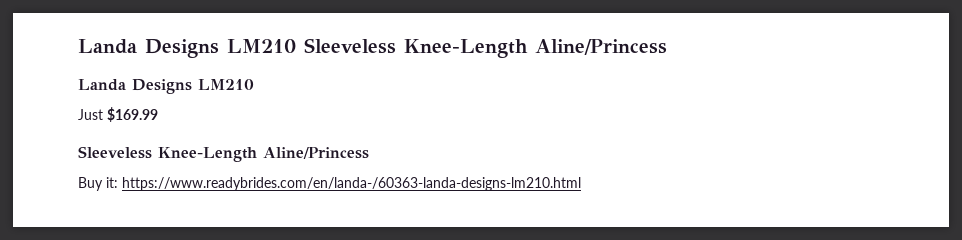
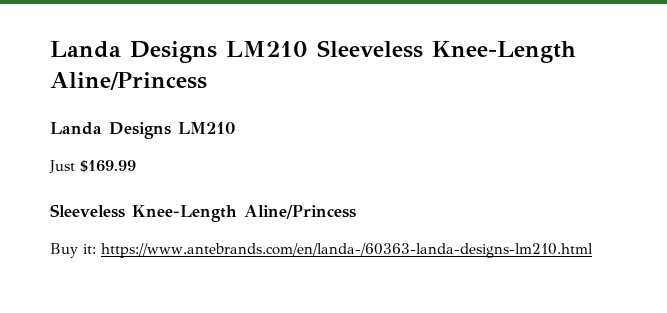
- Buy it: https://www.readybrides.com/en/landa-/60363-landa-designs-lm210.html
+ Buy it: https://www.antebrands.com/en/landa-/60363-landa-designs-lm210.html

